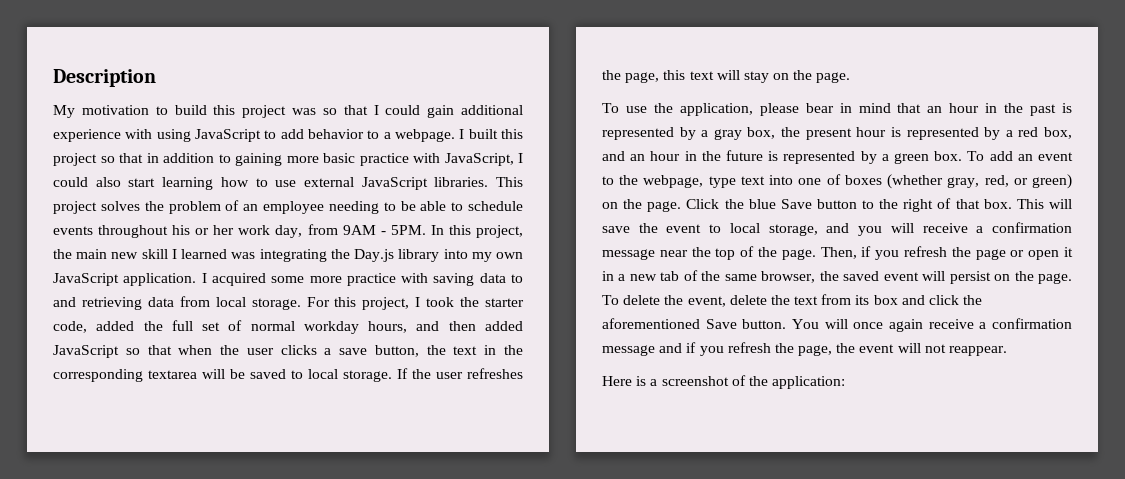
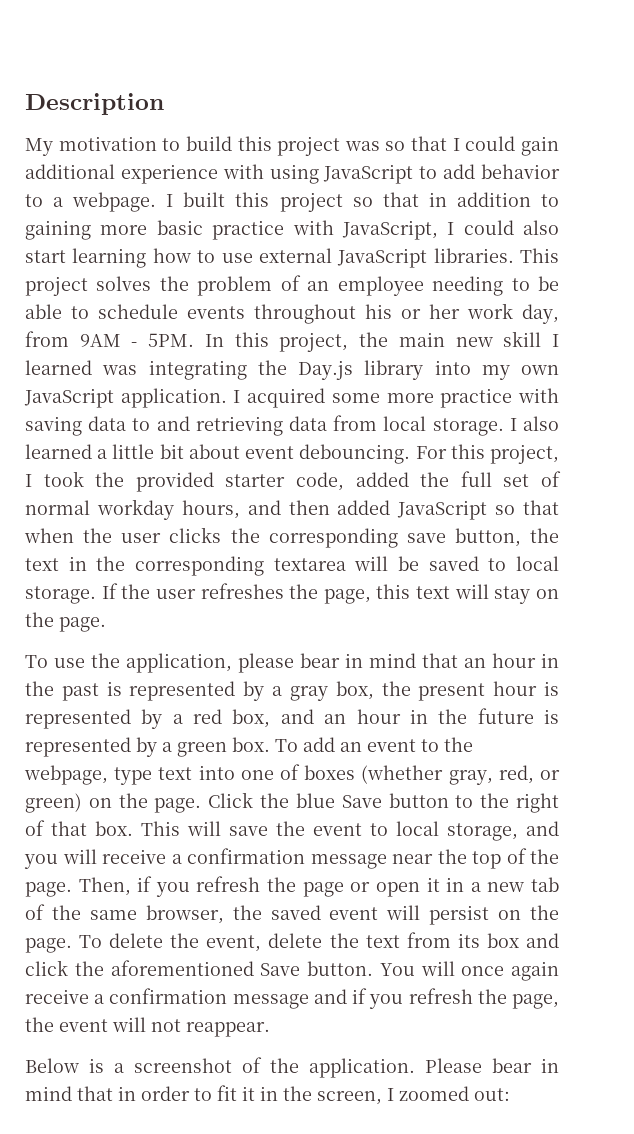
+ I also learned a little bit about event debouncing.
- For this project, I took the starter code, added the full set of normal workday hours, and then added JavaScript so that when the user clicks a save button, the text in the corresponding textarea will be saved to local storage.
+ For this project, I took the provided starter code, added the full set of normal workday hours, and then added JavaScript so that when the user clicks the corresponding save button, the text in the corresponding textarea will be saved to local storage.
- Here is a screenshot of the application:
+ Below is a screenshot of the application. Please bear in mind that in order to fit it in the screen, I zoomed out:

